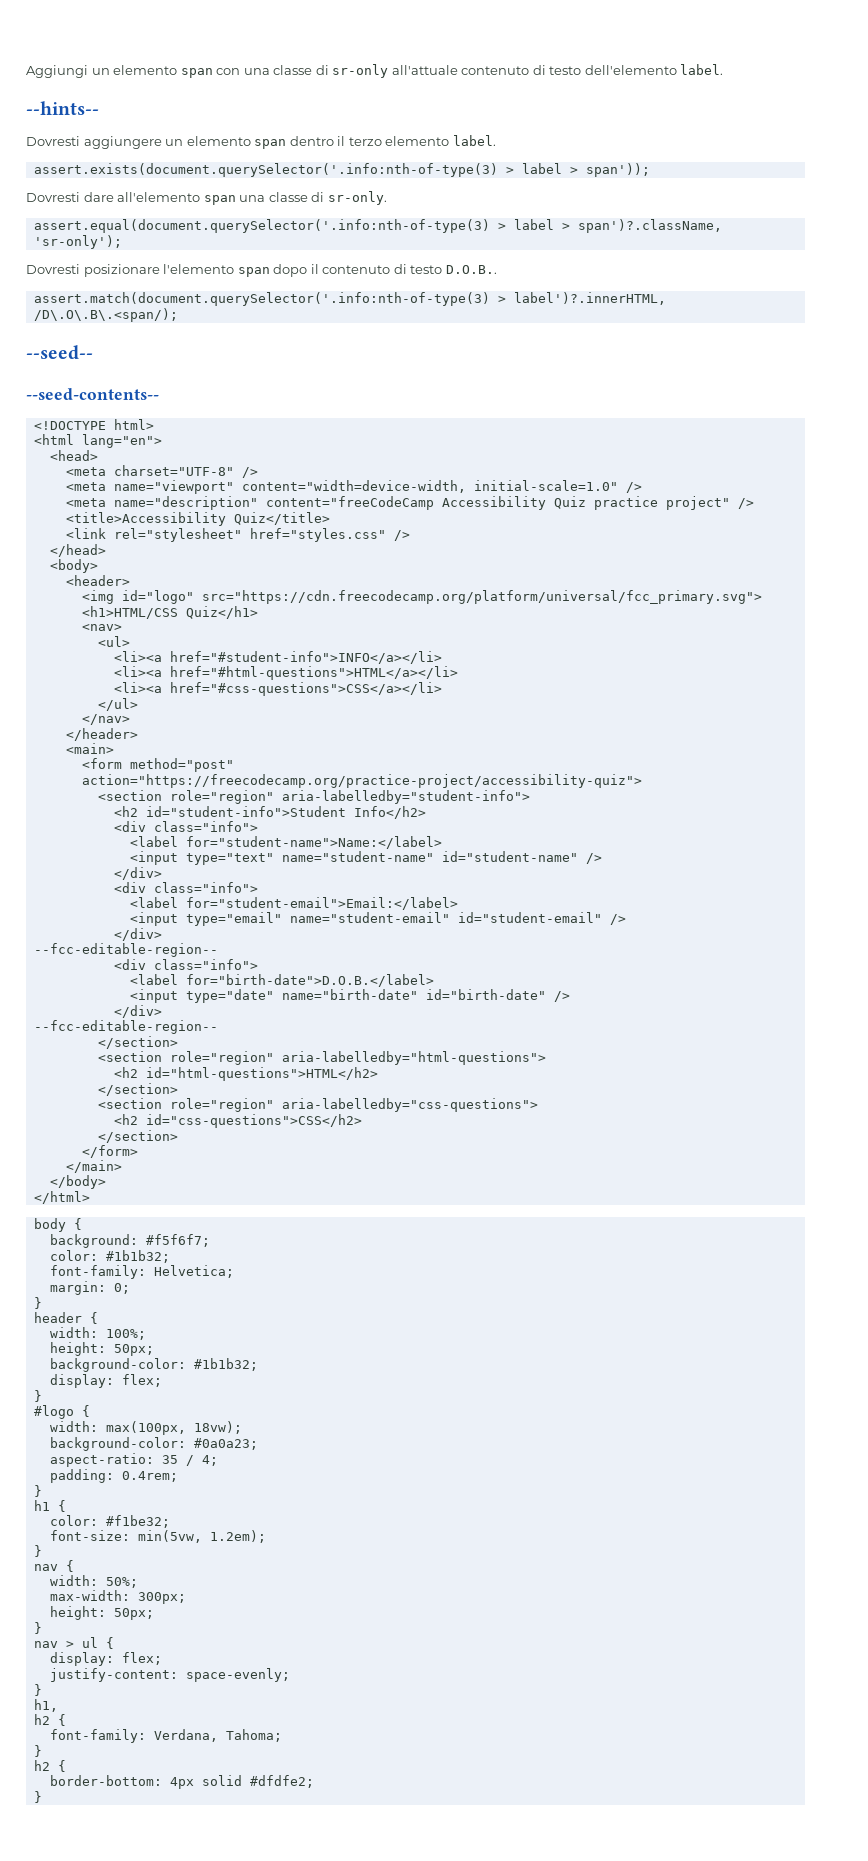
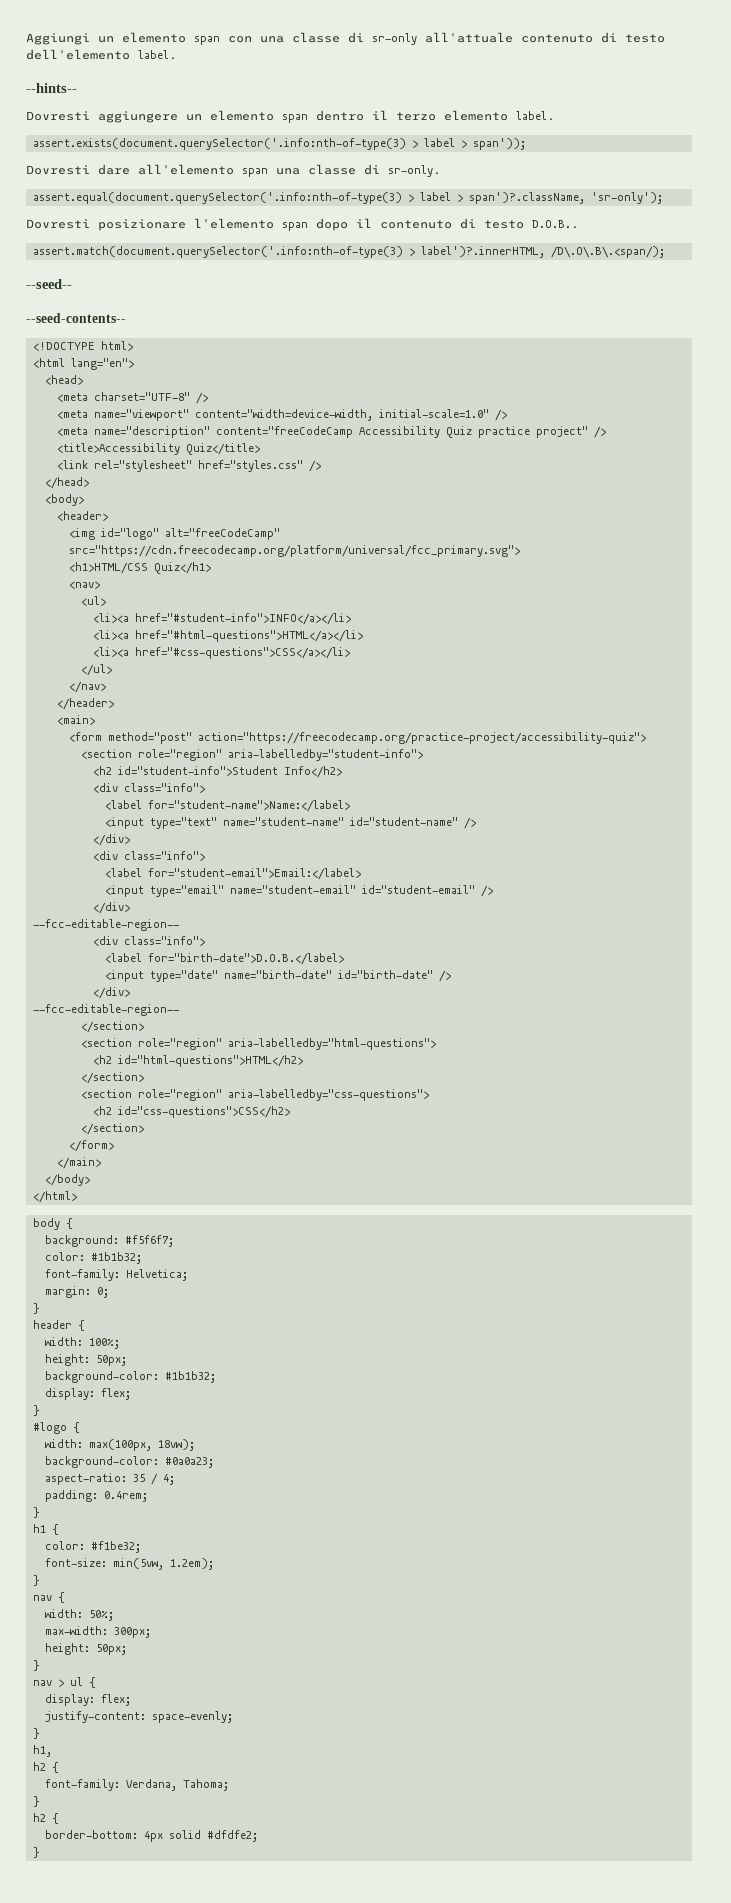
- <img id="logo" src="https://cdn.freecodecamp.org/platform/universal/fcc_primary.svg">
+ <img id="logo" alt="freeCodeCamp" src="https://cdn.freecodecamp.org/platform/universal/fcc_primary.svg">

